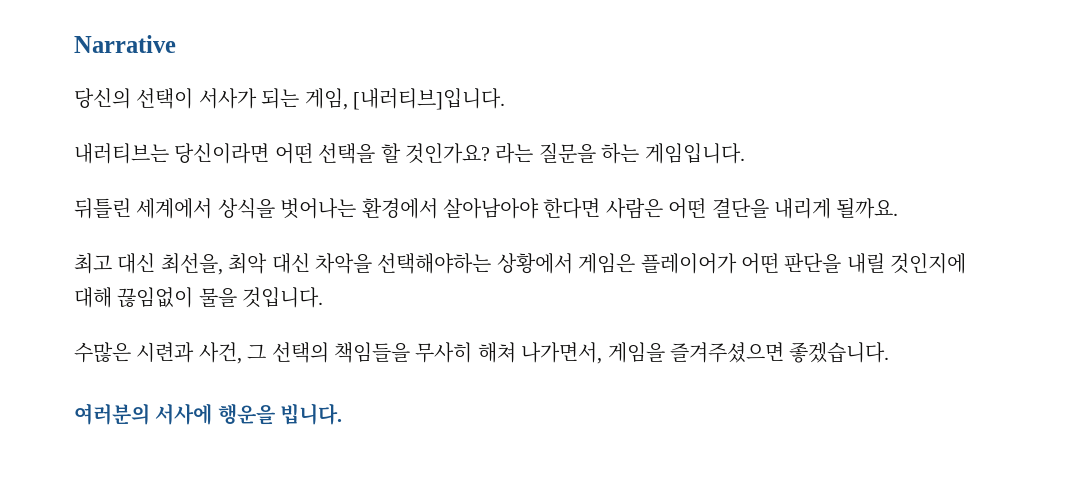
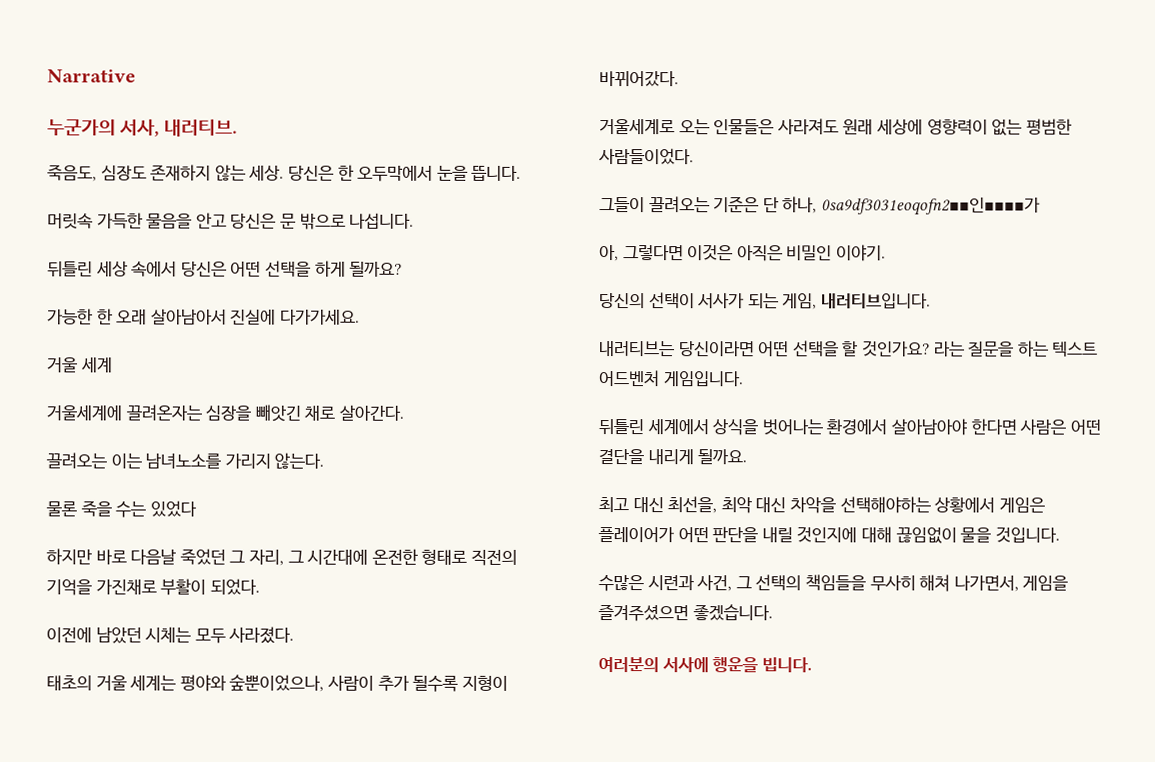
+ 누군가의 서사, 내러티브.
+ 죽음도, 심장도 존재하지 않는 세상. 당신은 한 오두막에서 눈을 뜹니다.
+ 머릿속 가득한 물음을 안고 당신은 문 밖으로 나섭니다.
+ 뒤틀린 세상 속에서 당신은 어떤 선택을 하게 될까요?
+ 가능한 한 오래 살아남아서 진실에 다가가세요.
+ 거울 세계
+ 거울세계에 끌려온자는 심장을 빼앗긴 채로 살아간다.
+ 끌려오는 이는 남녀노소를 가리지 않는다.
+ 물론 죽을 수는 있었다
+ 하지만 바로 다음날 죽었던 그 자리, 그 시간대에 온전한 형태로 직전의 기억을 가진채로 부활이 되었다.
+ 이전에 남았던 시체는 모두 사라졌다.
+ 태초의 거울 세계는 평야와 숲뿐이었으나, 사람이 추가 될수록 지형이 바뀌어갔다.
+ 거울세계로 오는 인물들은 사라져도 원래 세상에 영향력이 없는 평범한 사람들이었다.
+ 그들이 끌려오는 기준은 단 하나, 0sa9df3031eoqofn2■■인■■■■가
+ 아, 그렇다면 이것은 아직은 비밀인 이야기.
- 당신의 선택이 서사가 되는 게임, [내러티브]입니다.
+ 당신의 선택이 서사가 되는 게임, 내러티브입니다.
- 라는 질문을 하는 게임입니다.
+ 라는 질문을 하는 텍스트 어드벤처 게임입니다.

